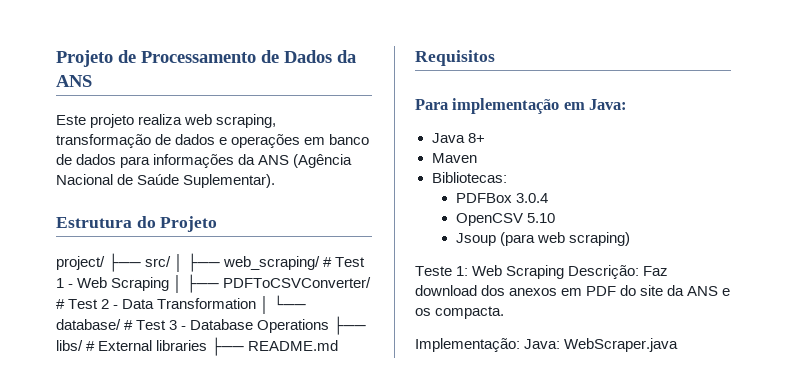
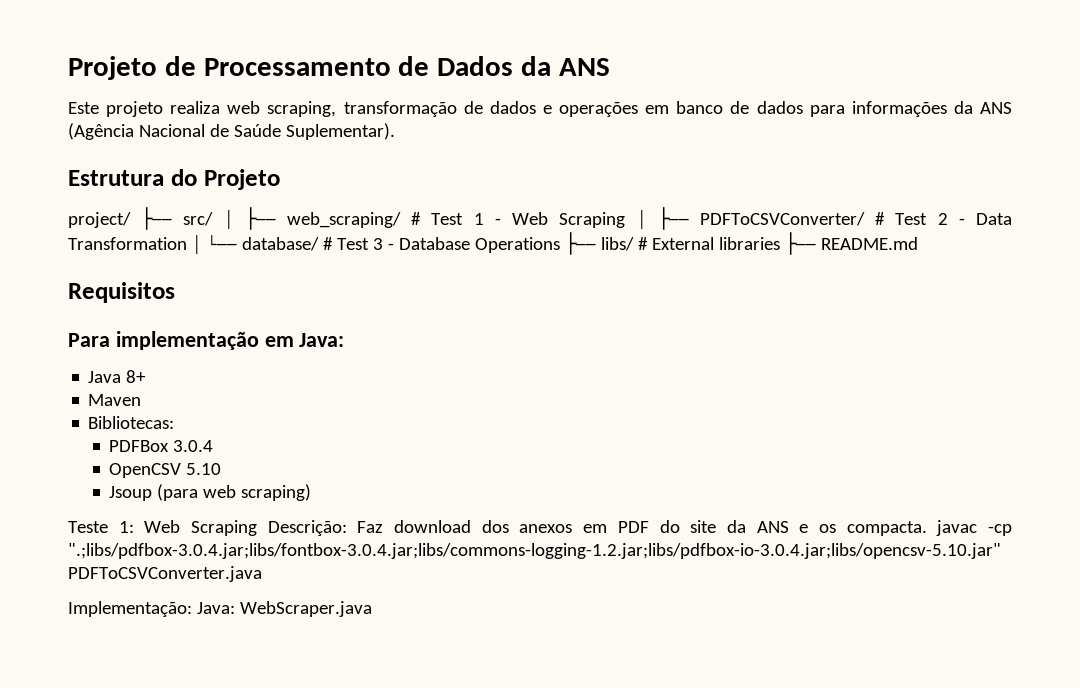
- Teste 1: Web Scraping Descrição: Faz download dos anexos em PDF do site da ANS e os compacta.
+ Teste 1: Web Scraping Descrição: Faz download dos anexos em PDF do site da ANS e os compacta. javac -cp ".;libs/pdfbox-3.0.4.jar;libs/fontbox-3.0.4.jar;libs/commons-logging-1.2.jar;libs/pdfbox-io-3.0.4.jar;libs/opencsv-5.10.jar" PDFToCSVConverter.java

